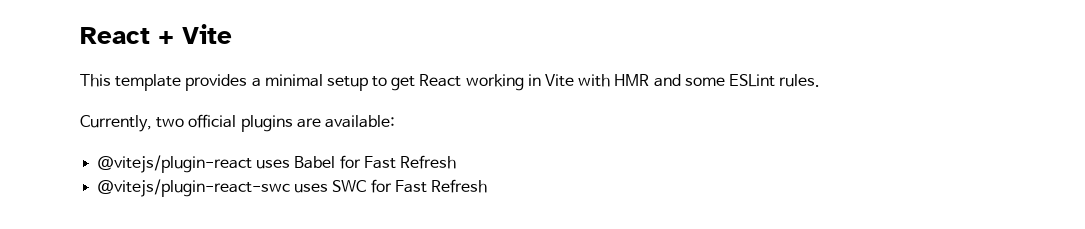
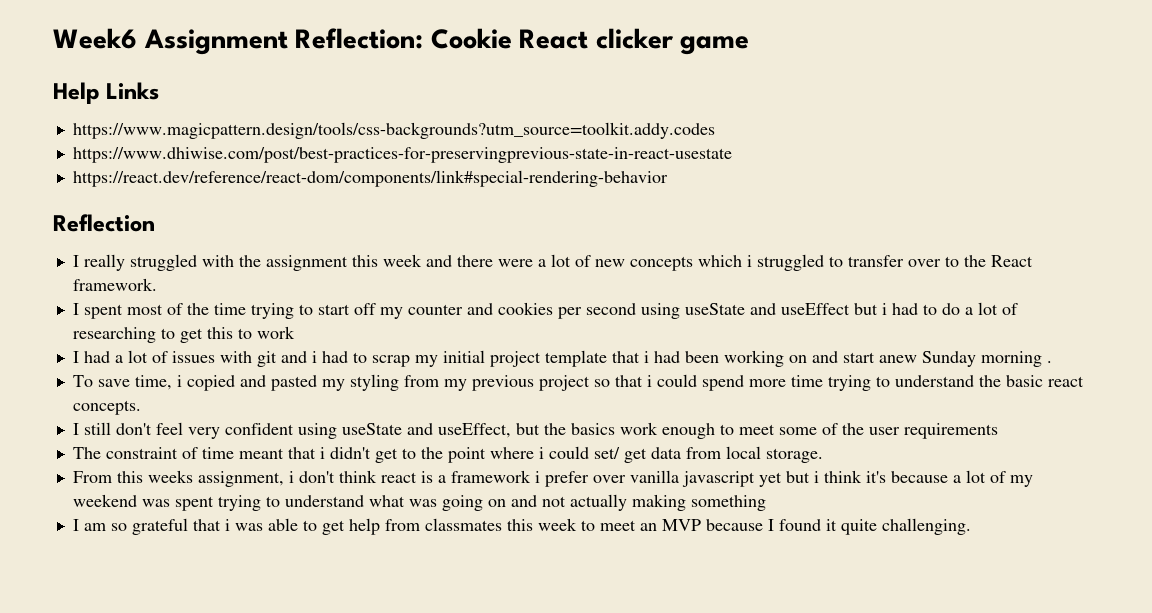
- React + Vite
- This template provides a minimal setup to get React working in Vite with HMR and some ESLint rules.
- Currently, two official plugins are available:
- @vitejs/plugin-react uses Babel for Fast Refresh
- @vitejs/plugin-react-swc uses SWC for Fast Refresh
+ Week6 Assignment Reflection: Cookie React clicker game
+ Help Links
+ https://www.magicpattern.design/tools/css-backgrounds?utm_source=toolkit.addy.codes
+ https://www.dhiwise.com/post/best-practices-for-preservingprevious-state-in-react-usestate
+ https://react.dev/reference/react-dom/components/link#special-rendering-behavior
+ Reflection
+ I really struggled with the assignment this week and there were a lot of new concepts which i struggled to transfer over to the React framework.
+ I spent most of the time trying to start off my counter and cookies per second using useState and useEffect but i had to do a lot of researching to get this to work
+ I had a lot of issues with git and i had to scrap my initial project template that i had been working on and start anew Sunday morning .
+ To save time, i copied and pasted my styling from my previous project so that i could spend more time trying to understand the basic react concepts.
+ I still don't feel very confident using useState and useEffect, but the basics work enough to meet some of the user requirements
+ The constraint of time meant that i didn't get to the point where i could set/ get data from local storage.
+ From this weeks assignment, i don't think react is a framework i prefer over vanilla javascript yet but i think it's because a lot of my weekend was spent trying to understand what was going on and not actually making something
+ I am so grateful that i was able to get help from classmates this week to meet an MVP because I found it quite challenging.

